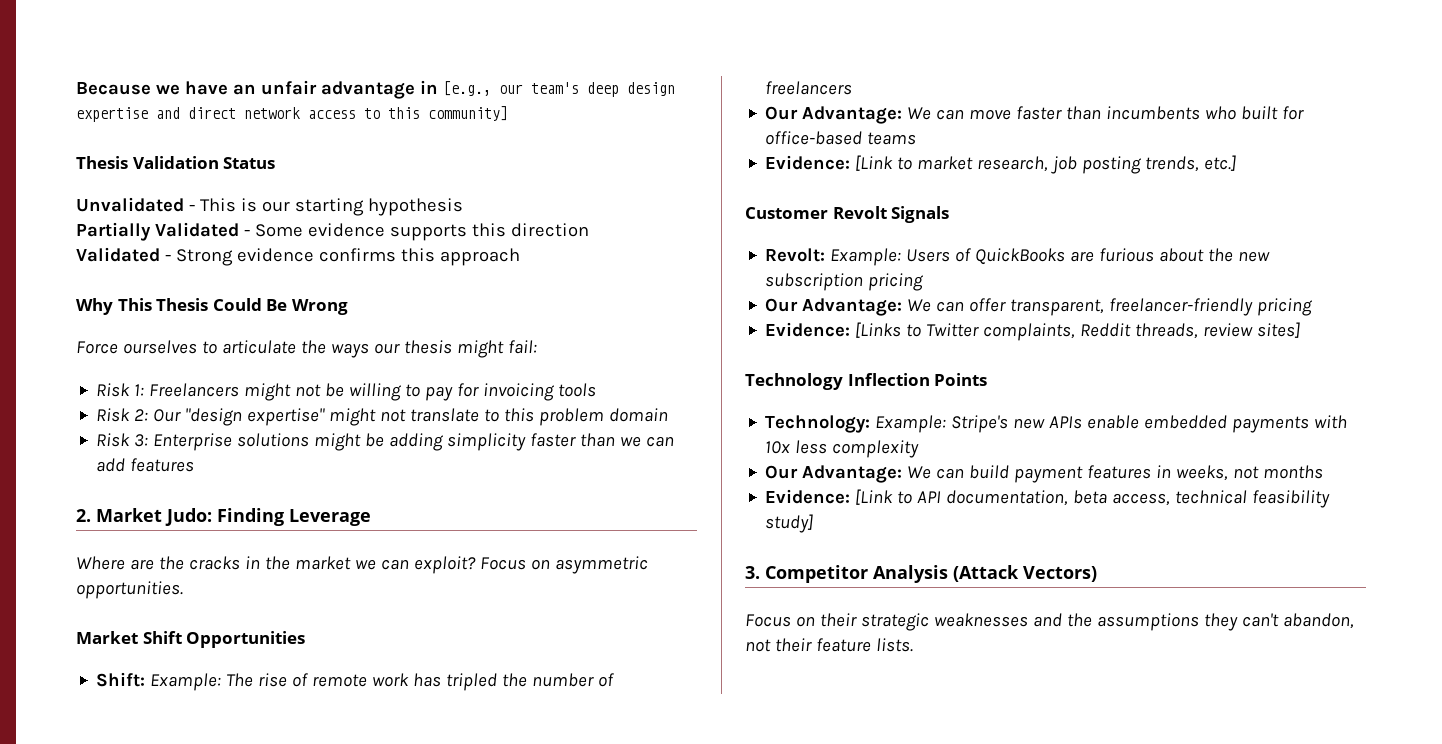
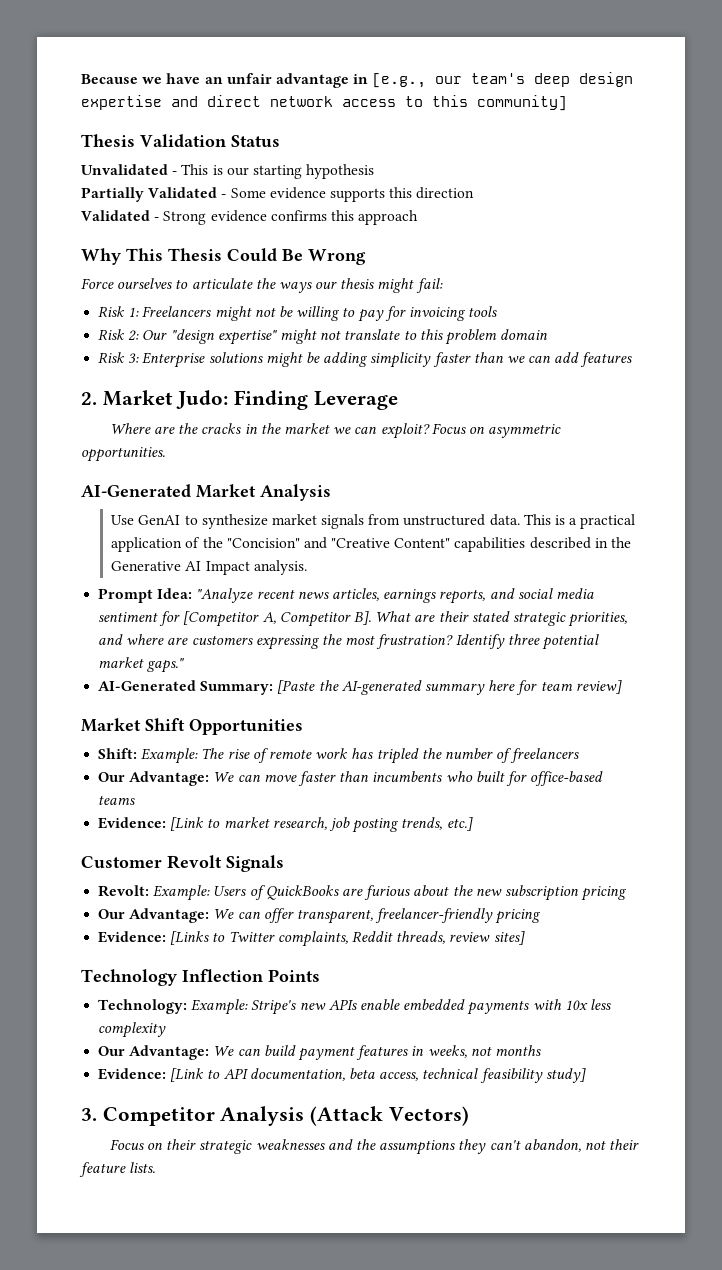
+ AI-Generated Market Analysis
+ Use GenAI to synthesize market signals from unstructured data. This is a practical application of the "Concision" and "Creative Content" capabilities described in the Generative AI Impact analysis.
+ Prompt Idea: "Analyze recent news articles, earnings reports, and social media sentiment for [Competitor A, Competitor B]. What are their stated strategic priorities, and where are customers expressing the most frustration? Identify three potential market gaps."
+ AI-Generated Summary: [Paste the AI-generated summary here for team review]

